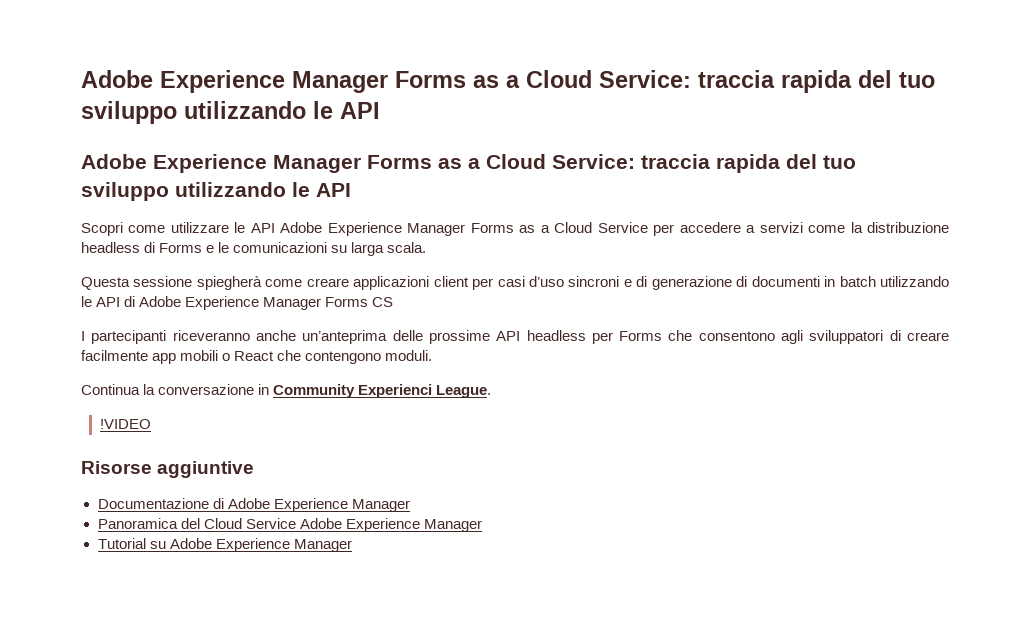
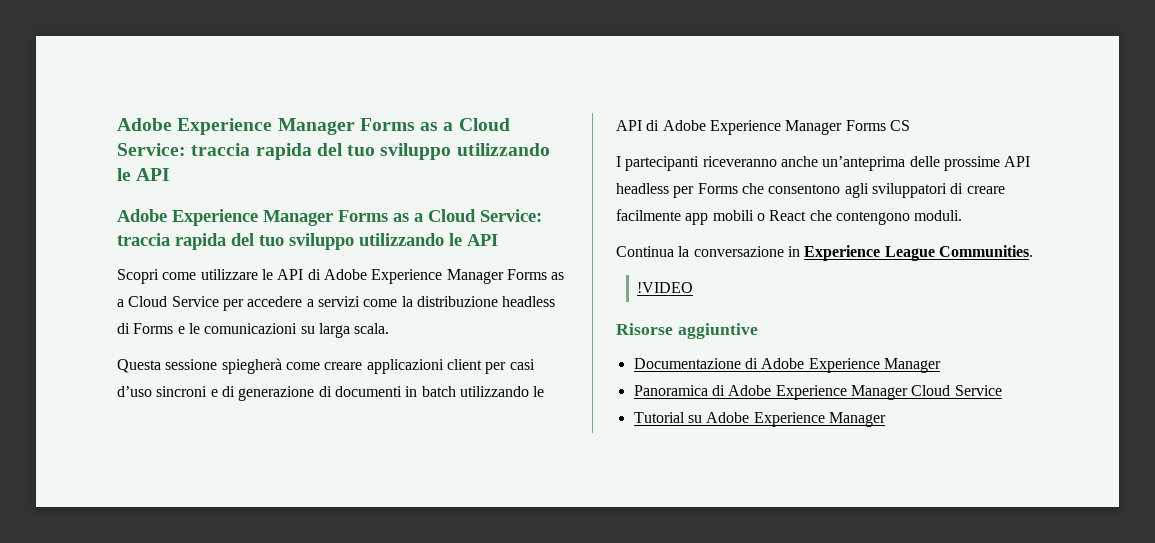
- Scopri come utilizzare le API Adobe Experience Manager Forms as a Cloud Service per accedere a servizi come la distribuzione headless di Forms e le comunicazioni su larga scala.
+ Scopri come utilizzare le API di Adobe Experience Manager Forms as a Cloud Service per accedere a servizi come la distribuzione headless di Forms e le comunicazioni su larga scala.
- Continua la conversazione in Community Experienci League.
+ Continua la conversazione in Experience League Communities.
- Panoramica del Cloud Service Adobe Experience Manager
+ Panoramica di Adobe Experience Manager Cloud Service

